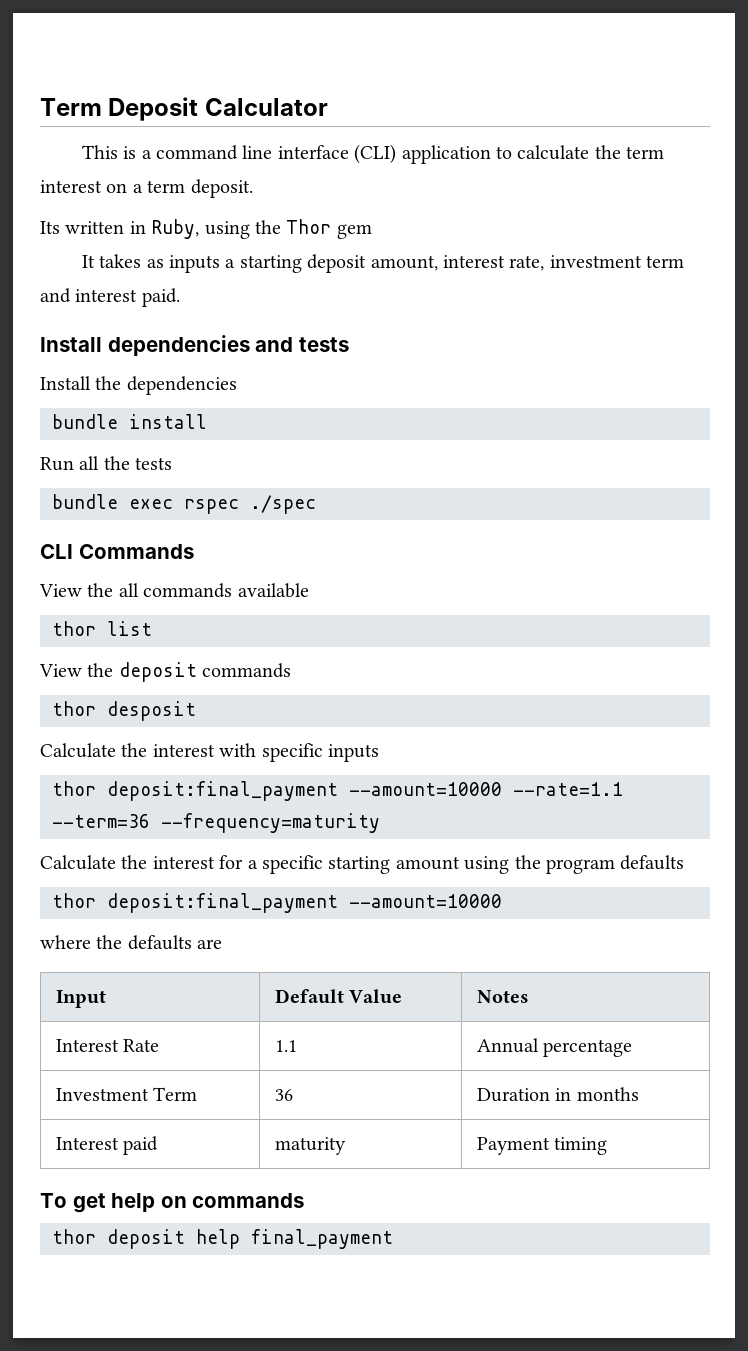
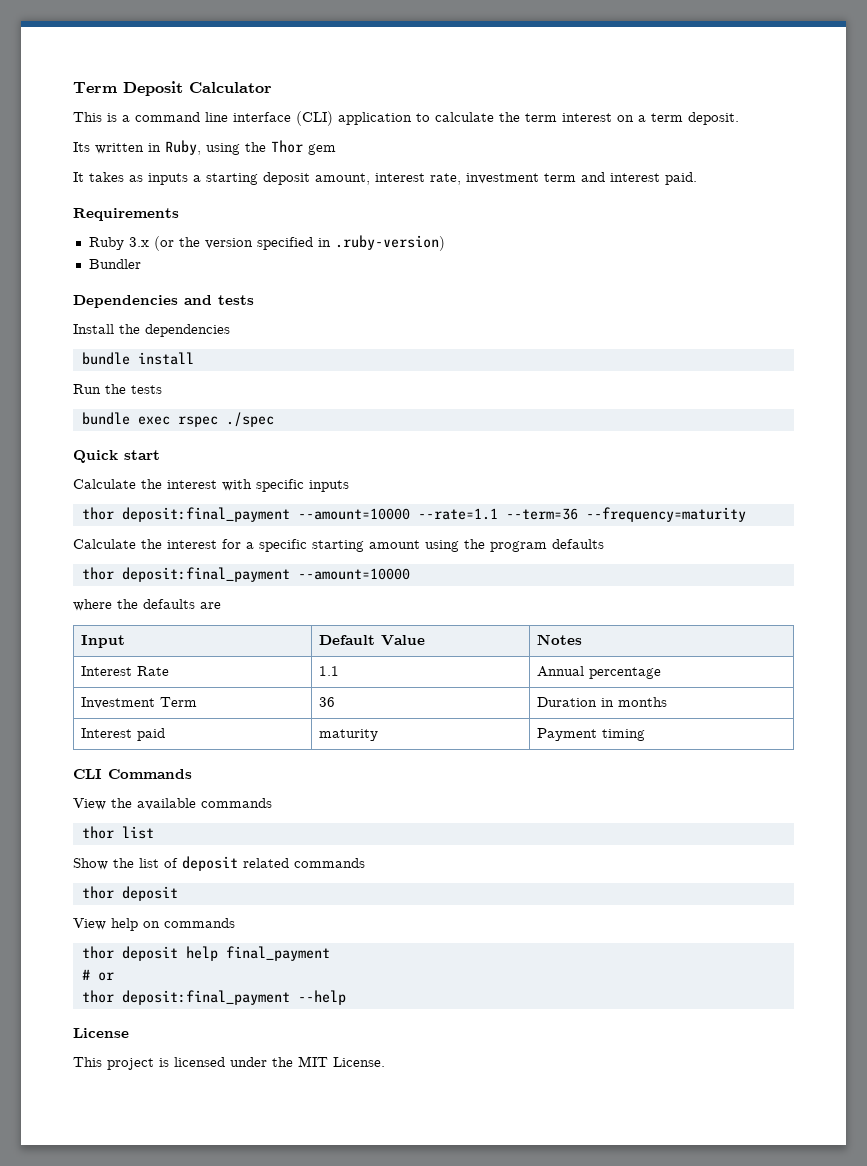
- Install dependencies and tests
+ Requirements
+ Ruby 3.x (or the version specified in .ruby-version)
+ Bundler
+ Dependencies and tests
- Run all the tests
+ Run the tests
- CLI Commands
- View the all commands available
- thor list
- View the deposit commands
- thor desposit
+ Quick start
- To get help on commands
+ CLI Commands
+ View the available commands
+ thor list
+ Show the list of deposit related commands
+ thor deposit
+ View help on commands
+ # or
+ thor deposit:final_payment --help
+ License
+ This project is licensed under the MIT License.

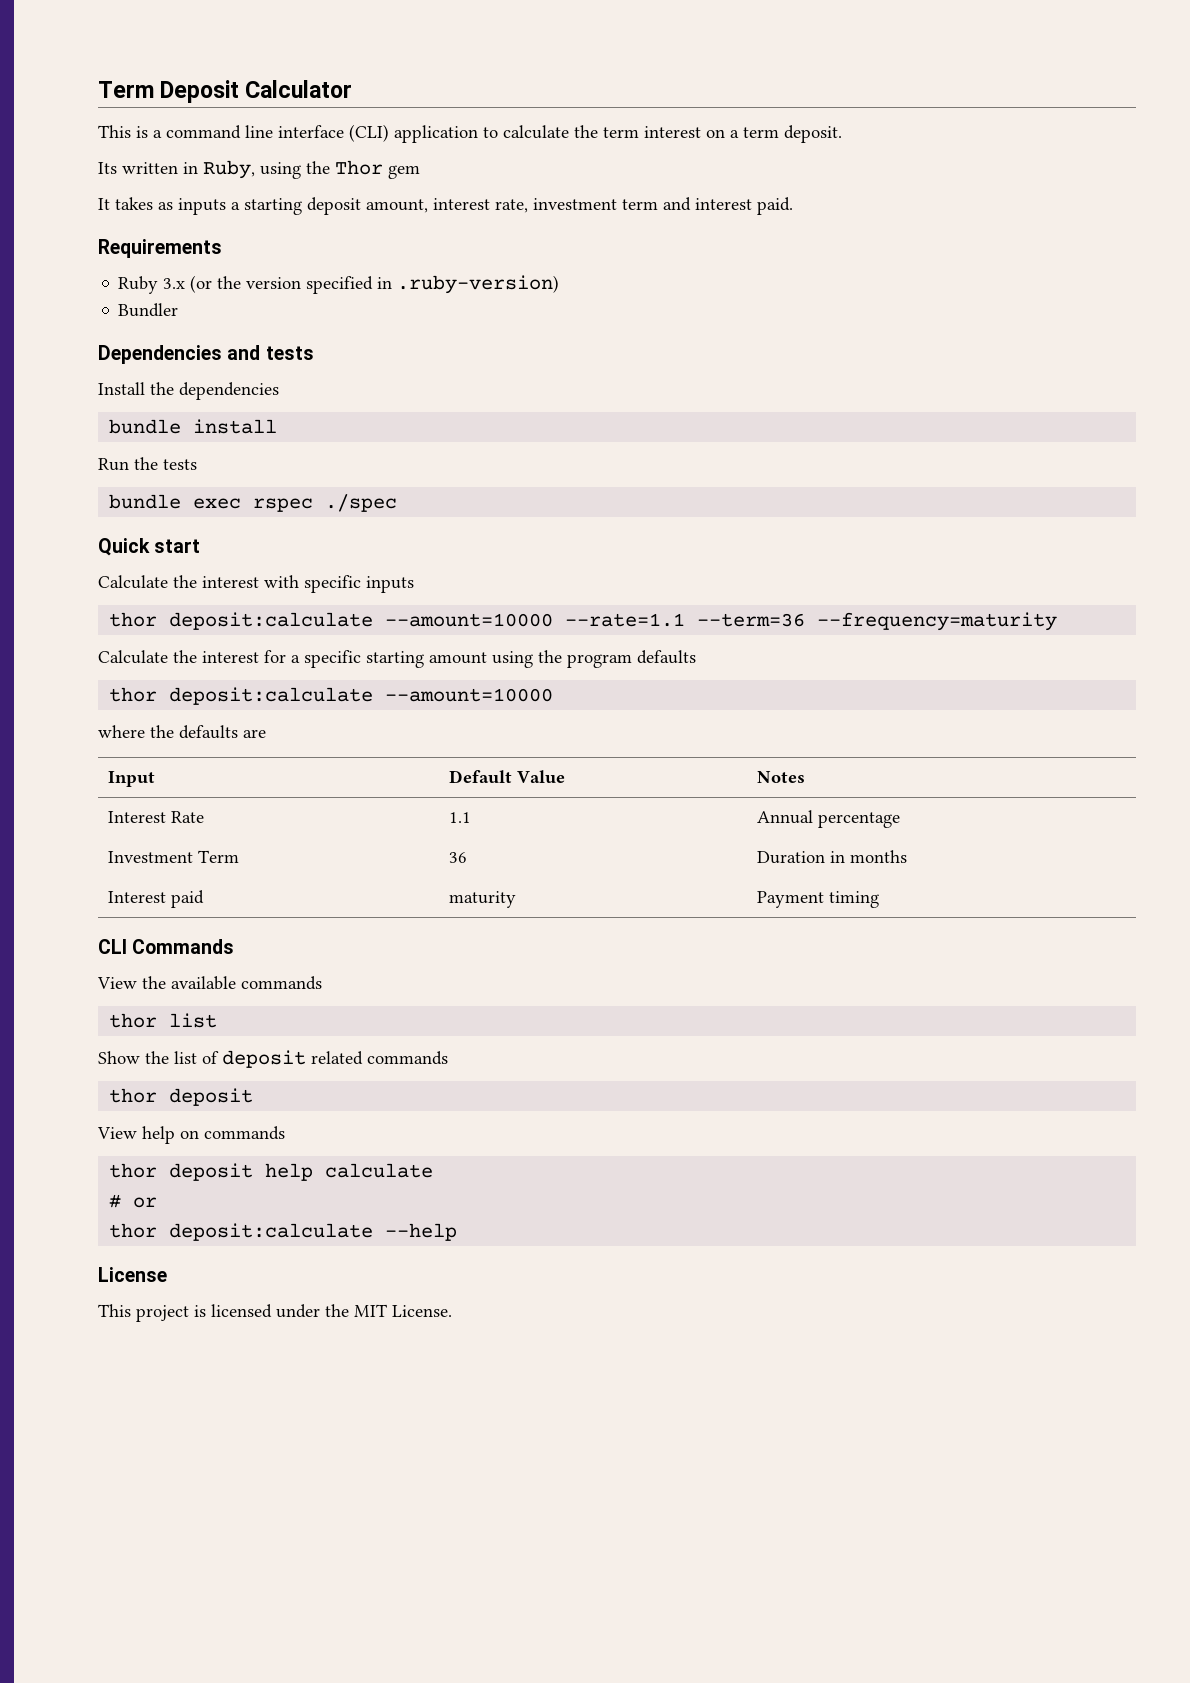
- thor deposit:final_payment --amount=10000 --rate=1.1 --term=36 --frequency=maturity
+ thor deposit:calculate --amount=10000 --rate=1.1 --term=36 --frequency=maturity
  Calculate the interest for a specific starting amount using the program defaults
- thor deposit:final_payment --amount=10000
+ thor deposit:calculate --amount=10000
- thor deposit help final_payment
+ thor deposit help calculate
- thor deposit:final_payment --help
+ thor deposit:calculate --help

